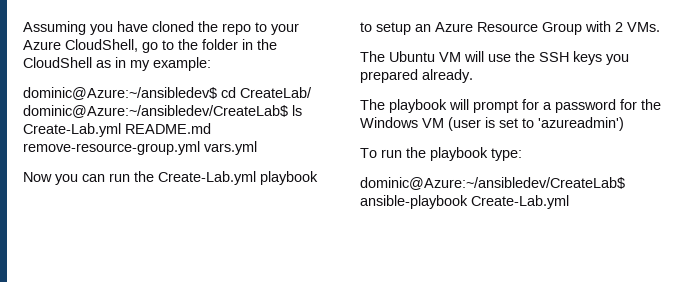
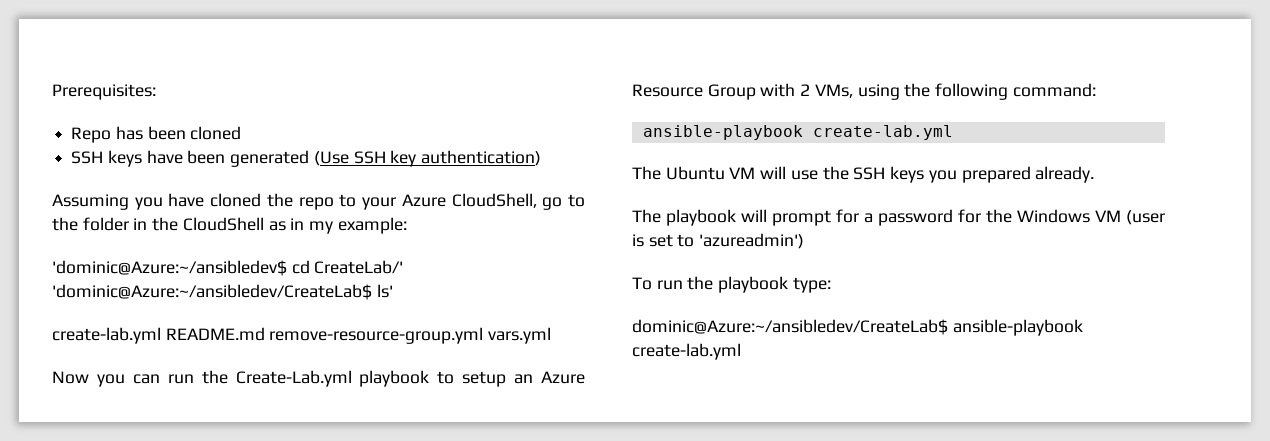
+ Prerequisites:
+ Repo has been cloned
+ SSH keys have been generated (Use SSH key authentication)
- dominic@Azure:~/ansibledev$ cd CreateLab/ dominic@Azure:~/ansibledev/CreateLab$ ls Create-Lab.yml README.md remove-resource-group.yml vars.yml
+ 'dominic@Azure:~/ansibledev$ cd CreateLab/' 'dominic@Azure:~/ansibledev/CreateLab$ ls'
+ create-lab.yml README.md remove-resource-group.yml vars.yml
- Now you can run the Create-Lab.yml playbook to setup an Azure Resource Group with 2 VMs.
+ Now you can run the Create-Lab.yml playbook to setup an Azure Resource Group with 2 VMs, using the following command:
+ ansible-playbook create-lab.yml
- dominic@Azure:~/ansibledev/CreateLab$ ansible-playbook Create-Lab.yml
+ dominic@Azure:~/ansibledev/CreateLab$ ansible-playbook create-lab.yml

